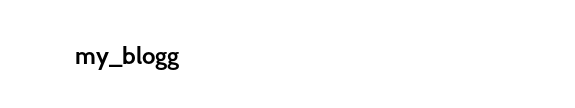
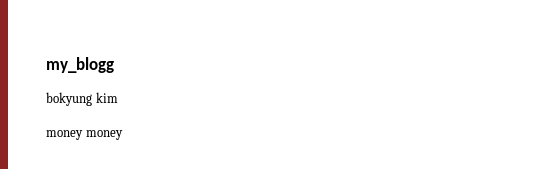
+ bokyung kim
+ money money

